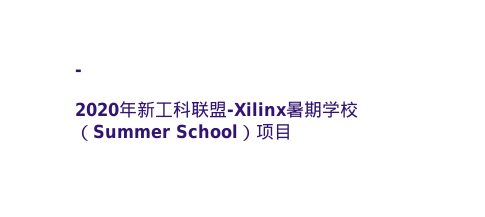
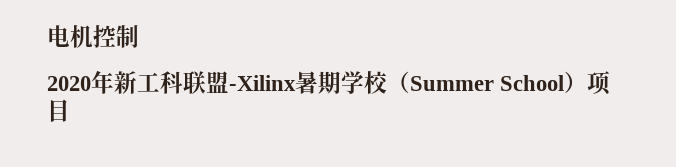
- -
+ 电机控制

